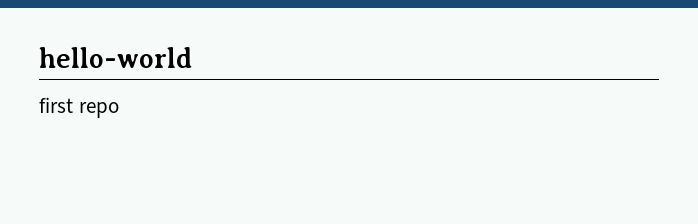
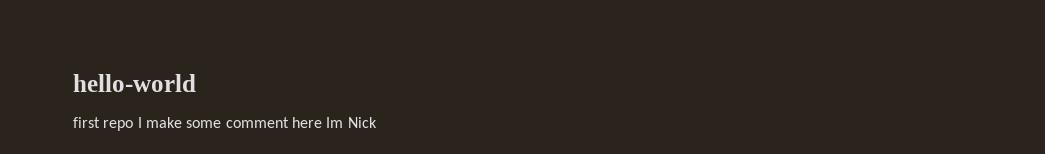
- first repo
+ first repo I make some comment here Im Nick

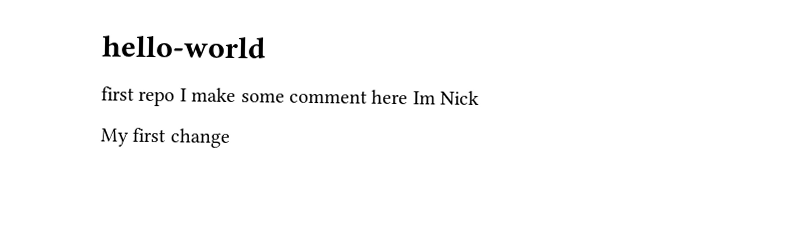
+ My first change

